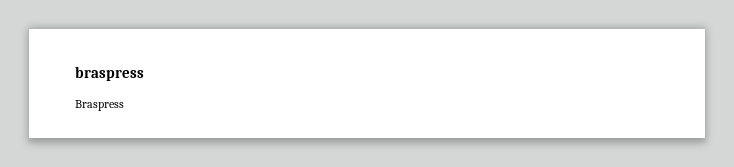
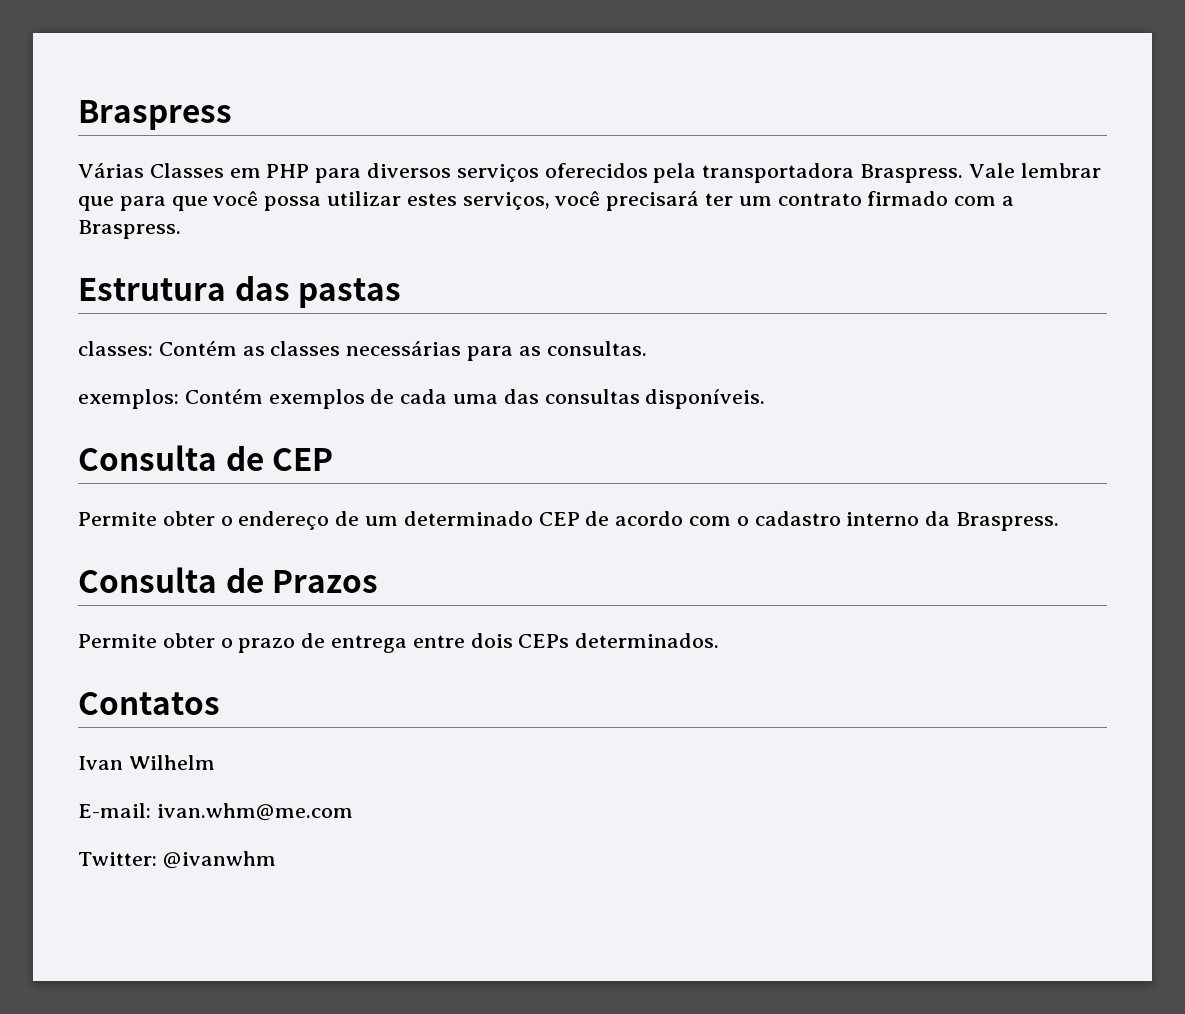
- braspress
  Braspress
+ Várias Classes em PHP para diversos serviços oferecidos pela transportadora Braspress. Vale lembrar que para que você possa utilizar estes serviços, você precisará ter um contrato firmado com a Braspress.
+ Estrutura das pastas
+ classes: Contém as classes necessárias para as consultas.
+ exemplos: Contém exemplos de cada uma das consultas disponíveis.
+ Consulta de CEP
+ Permite obter o endereço de um determinado CEP de acordo com o cadastro interno da Braspress.
+ Consulta de Prazos
+ Permite obter o prazo de entrega entre dois CEPs determinados.
+ Contatos
+ Ivan Wilhelm
+ E-mail: ivan.whm@me.com
+ Twitter: @ivanwhm

